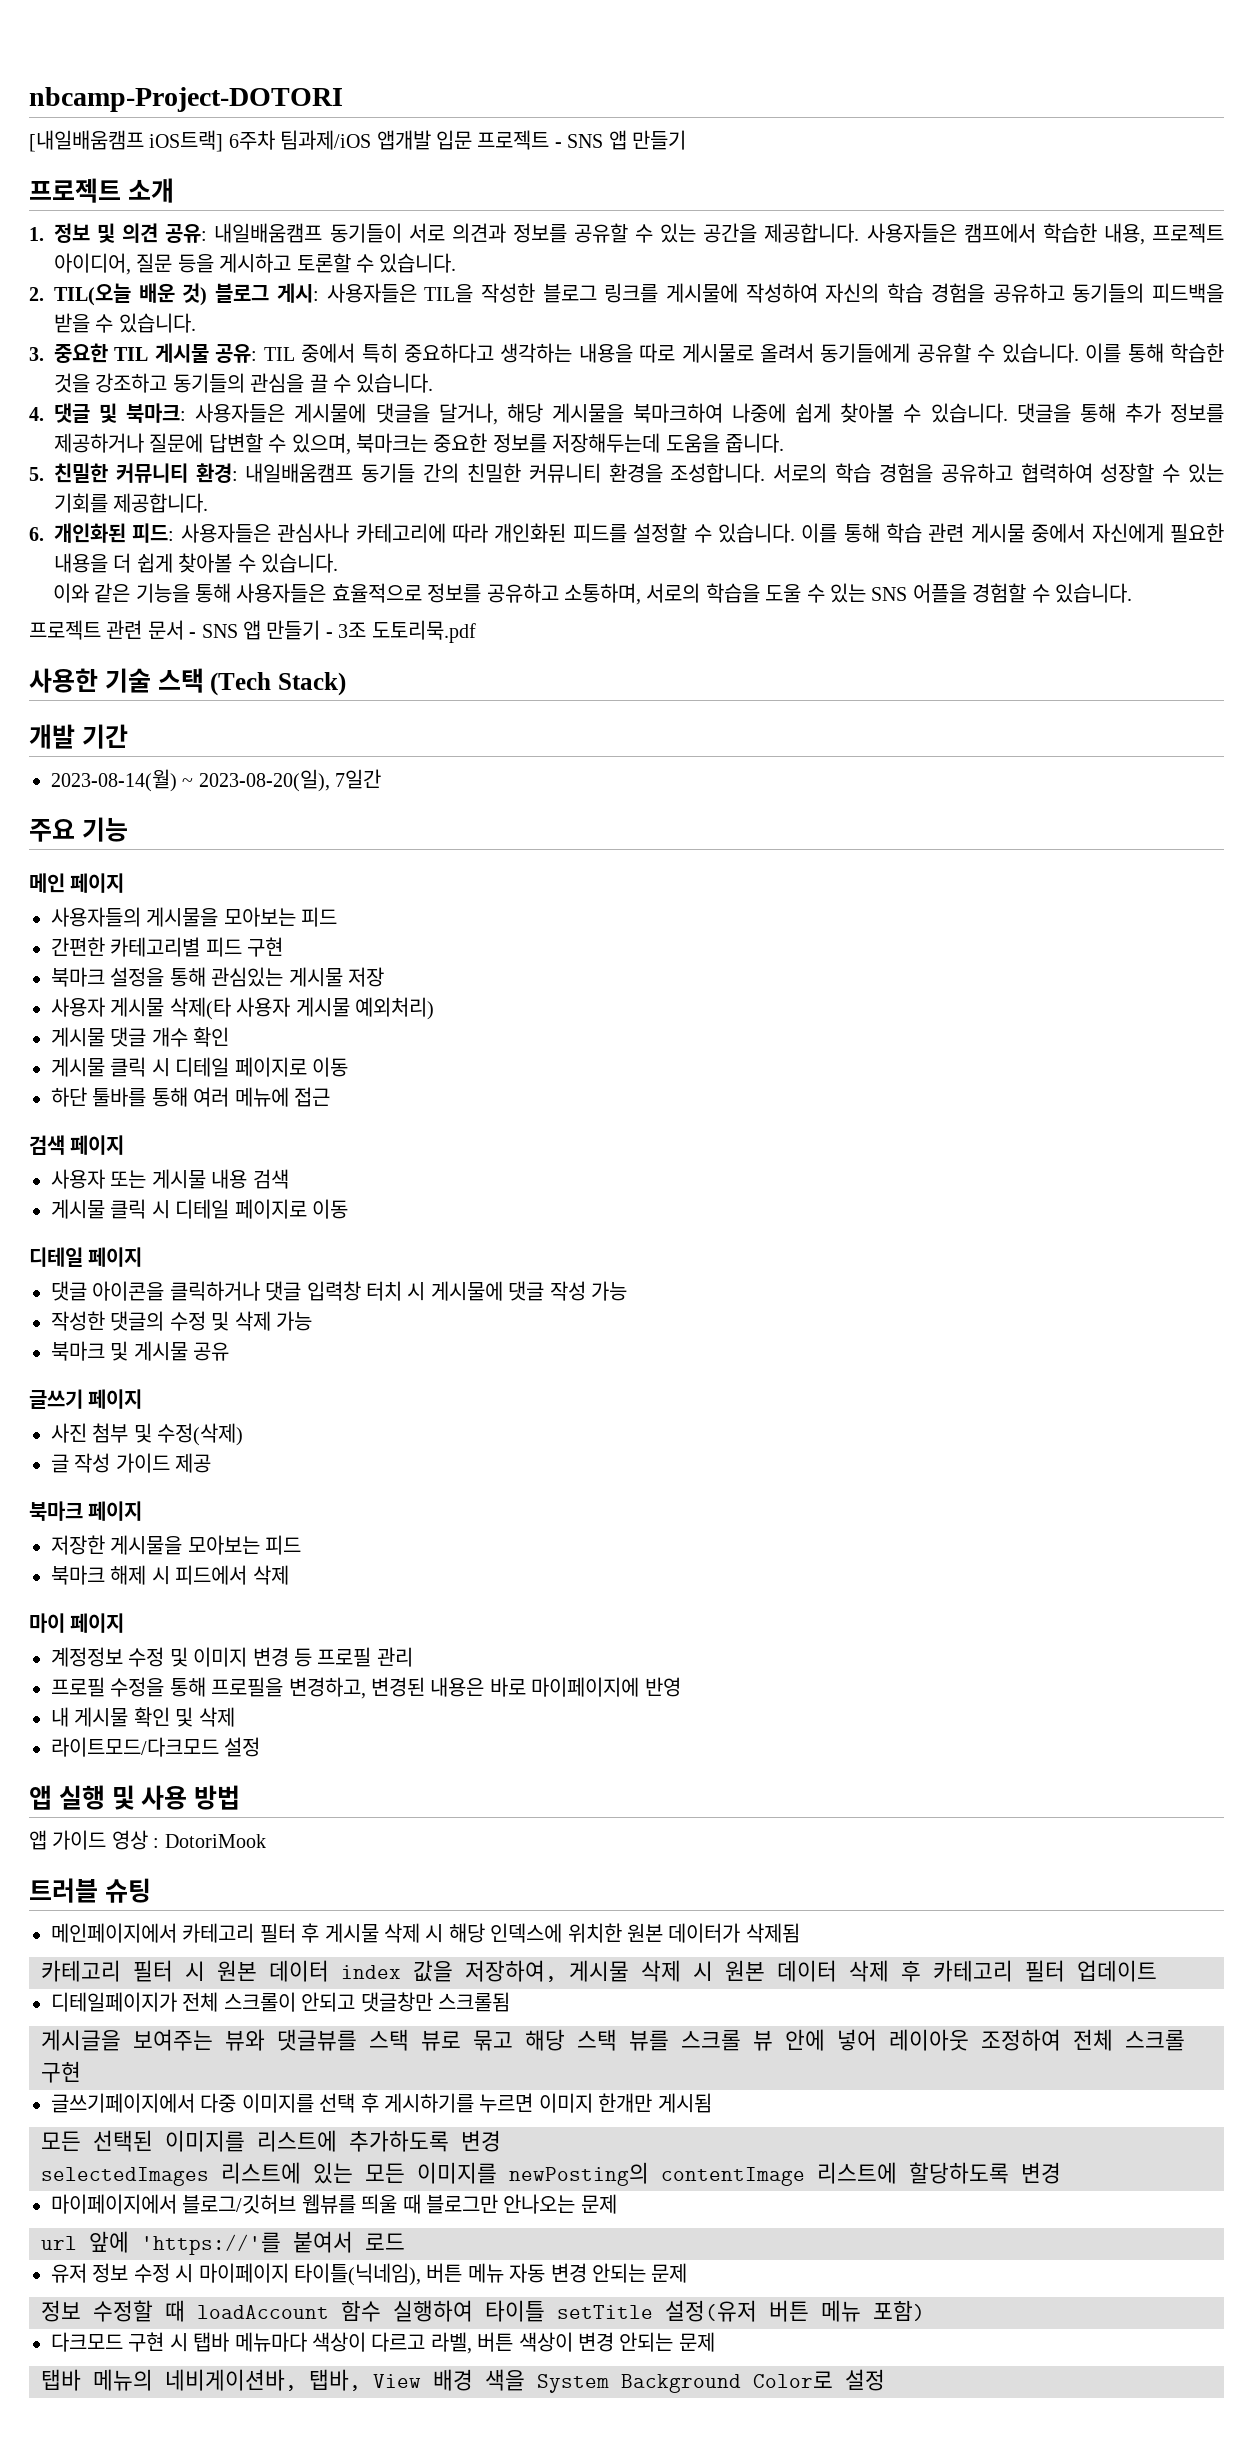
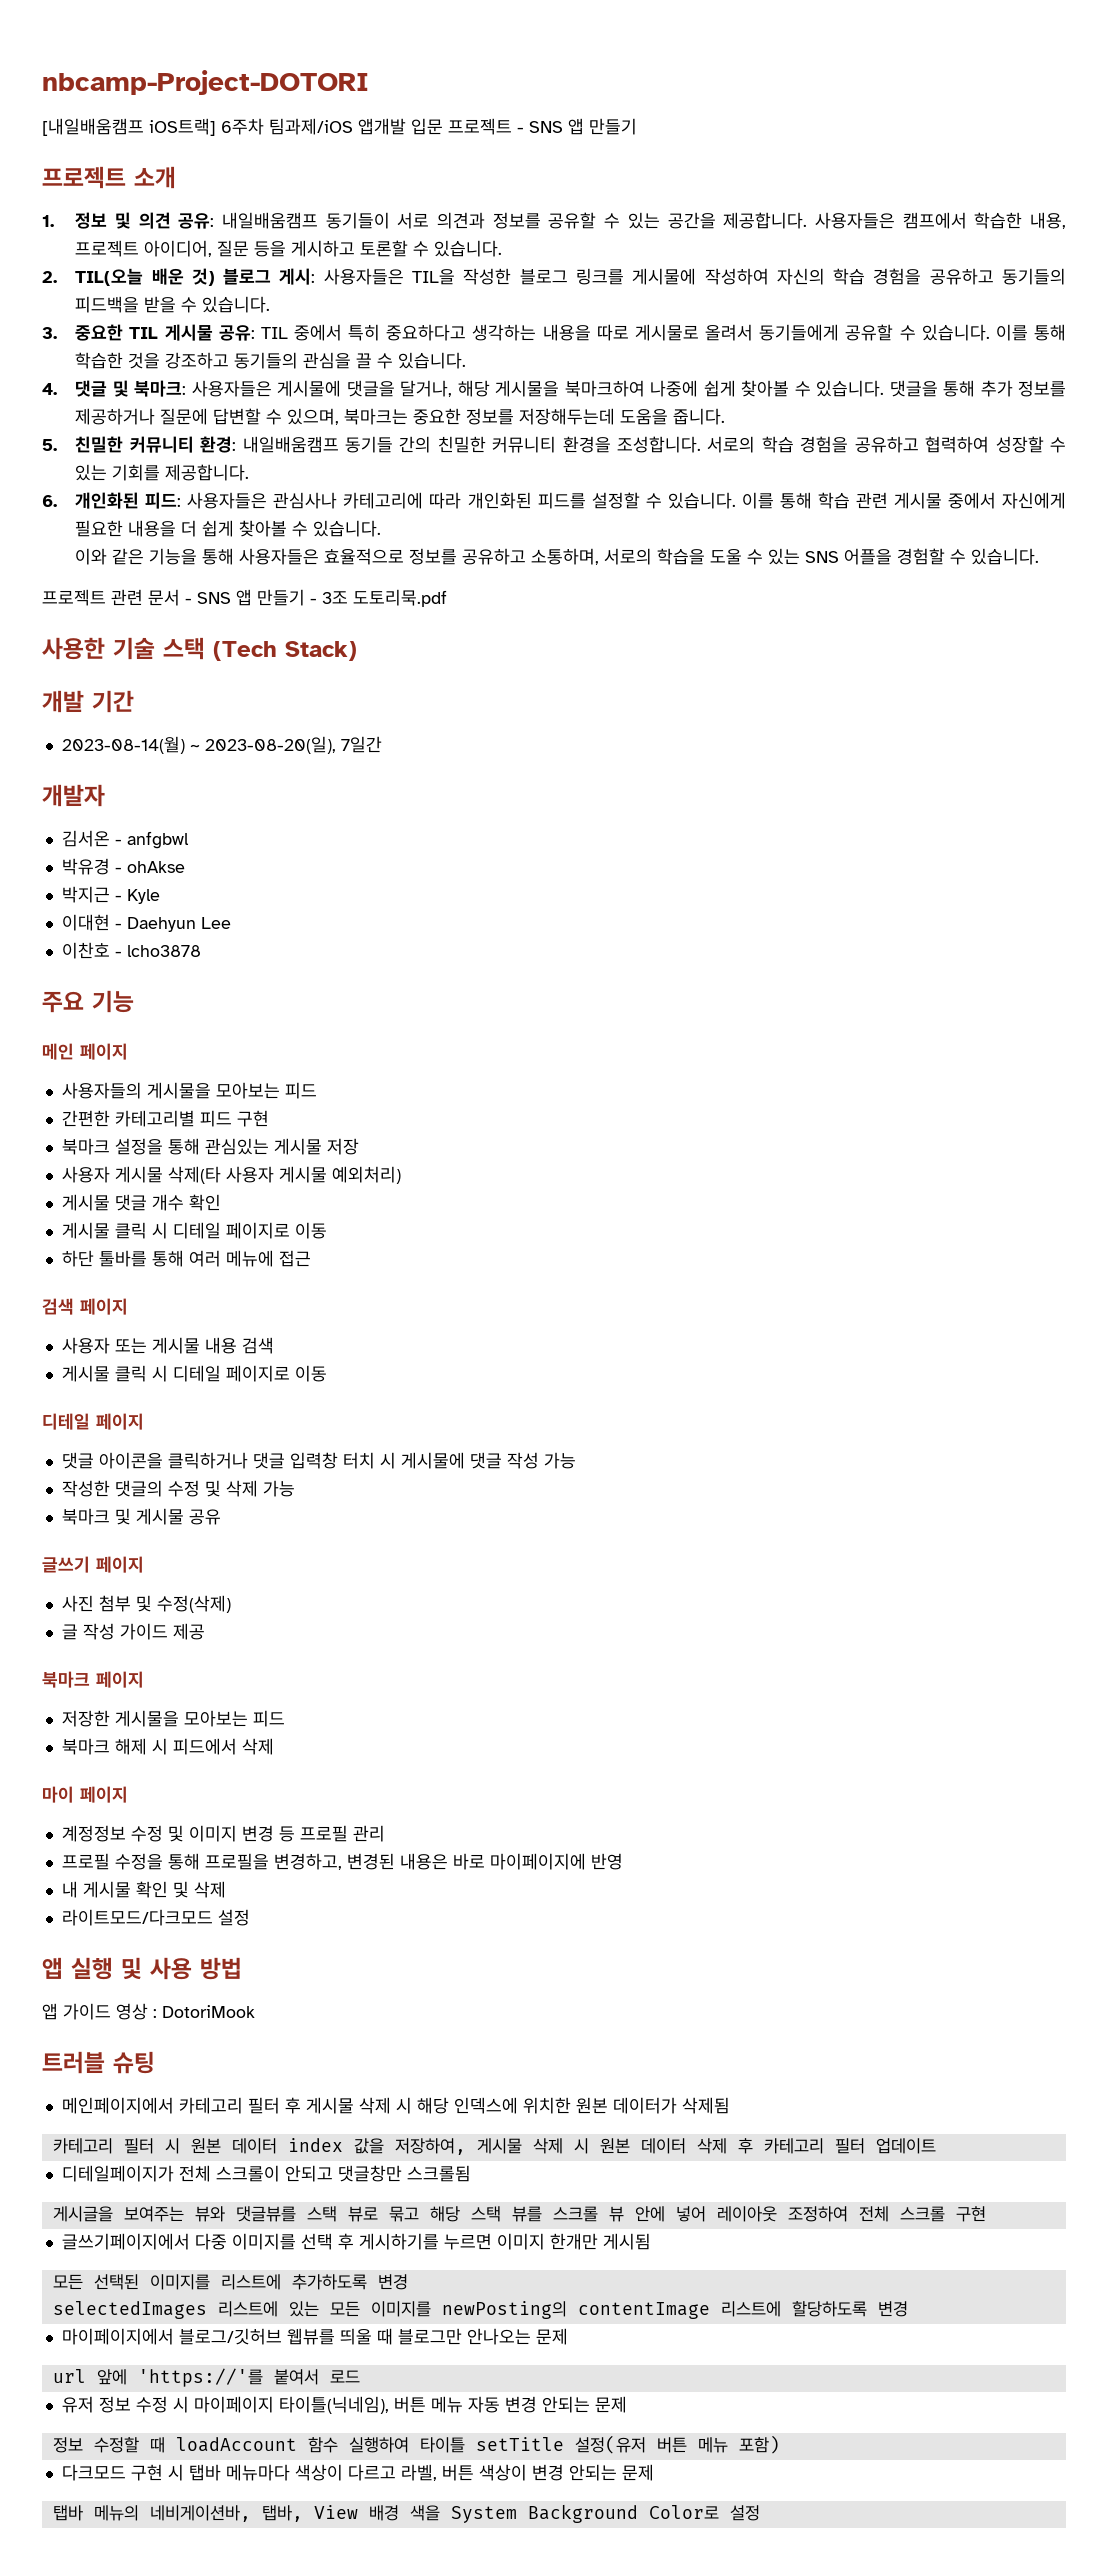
+ 개발자
+ 김서온 - anfgbwl
+ 박유경 - ohAkse
+ 박지근 - Kyle
+ 이대현 - Daehyun Lee
+ 이찬호 - lcho3878

